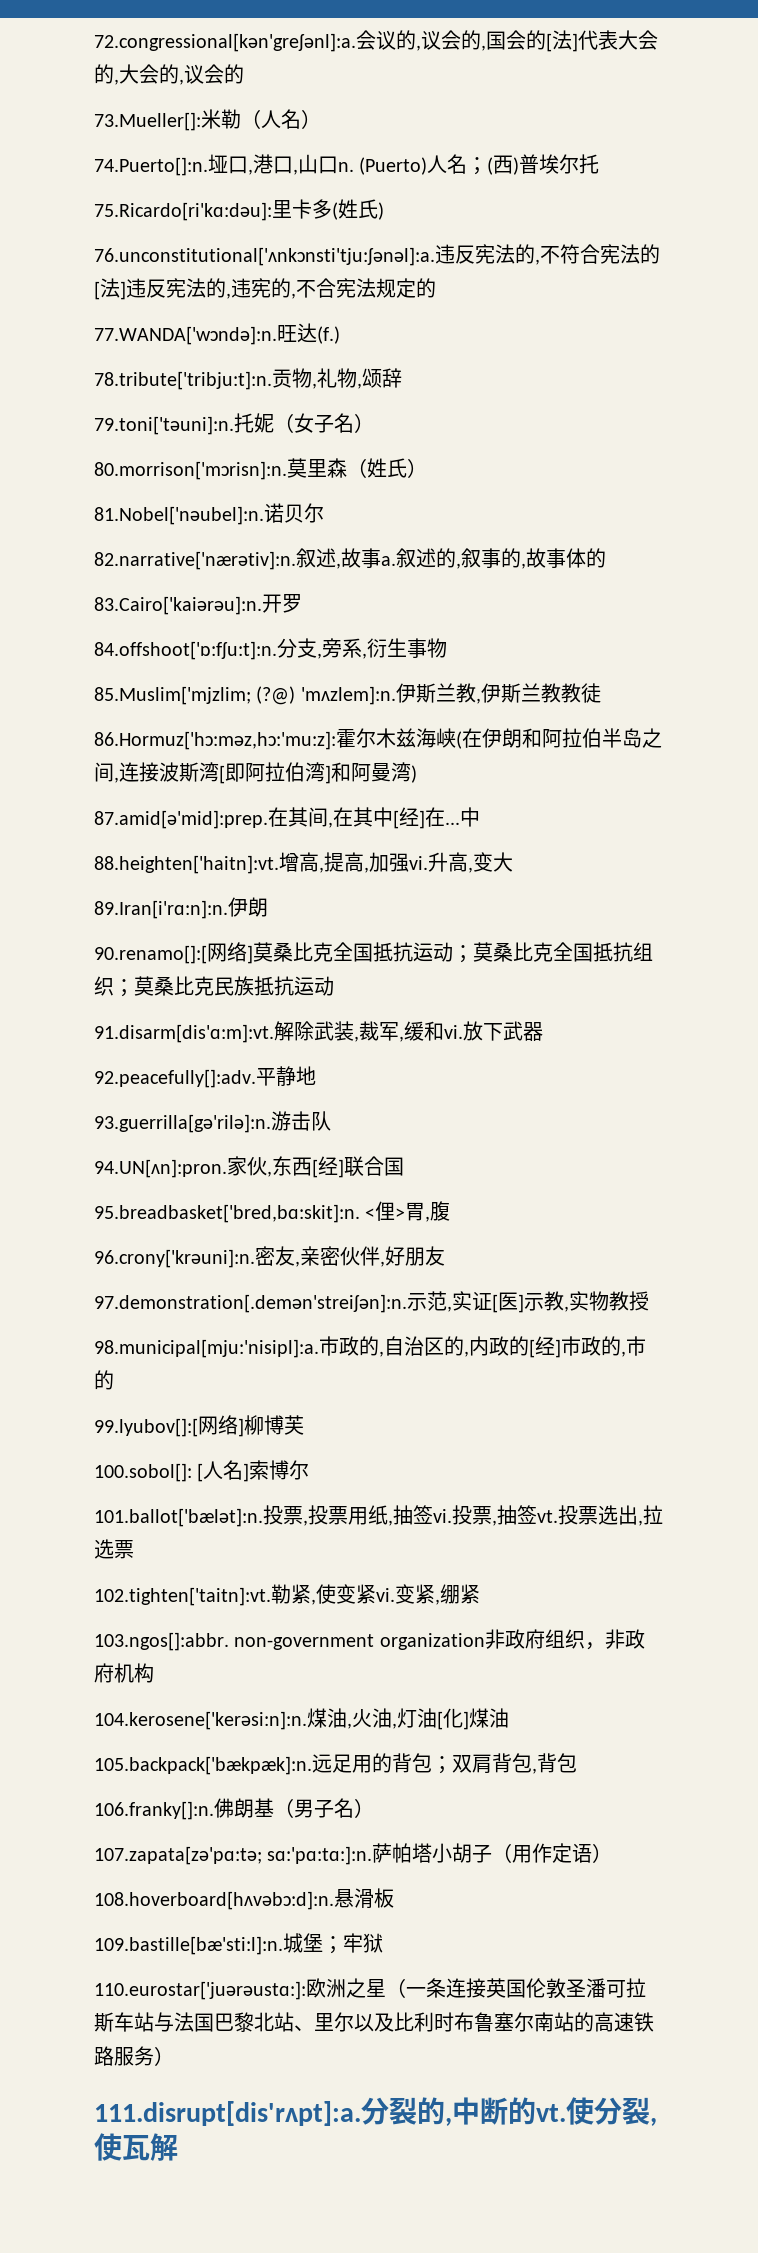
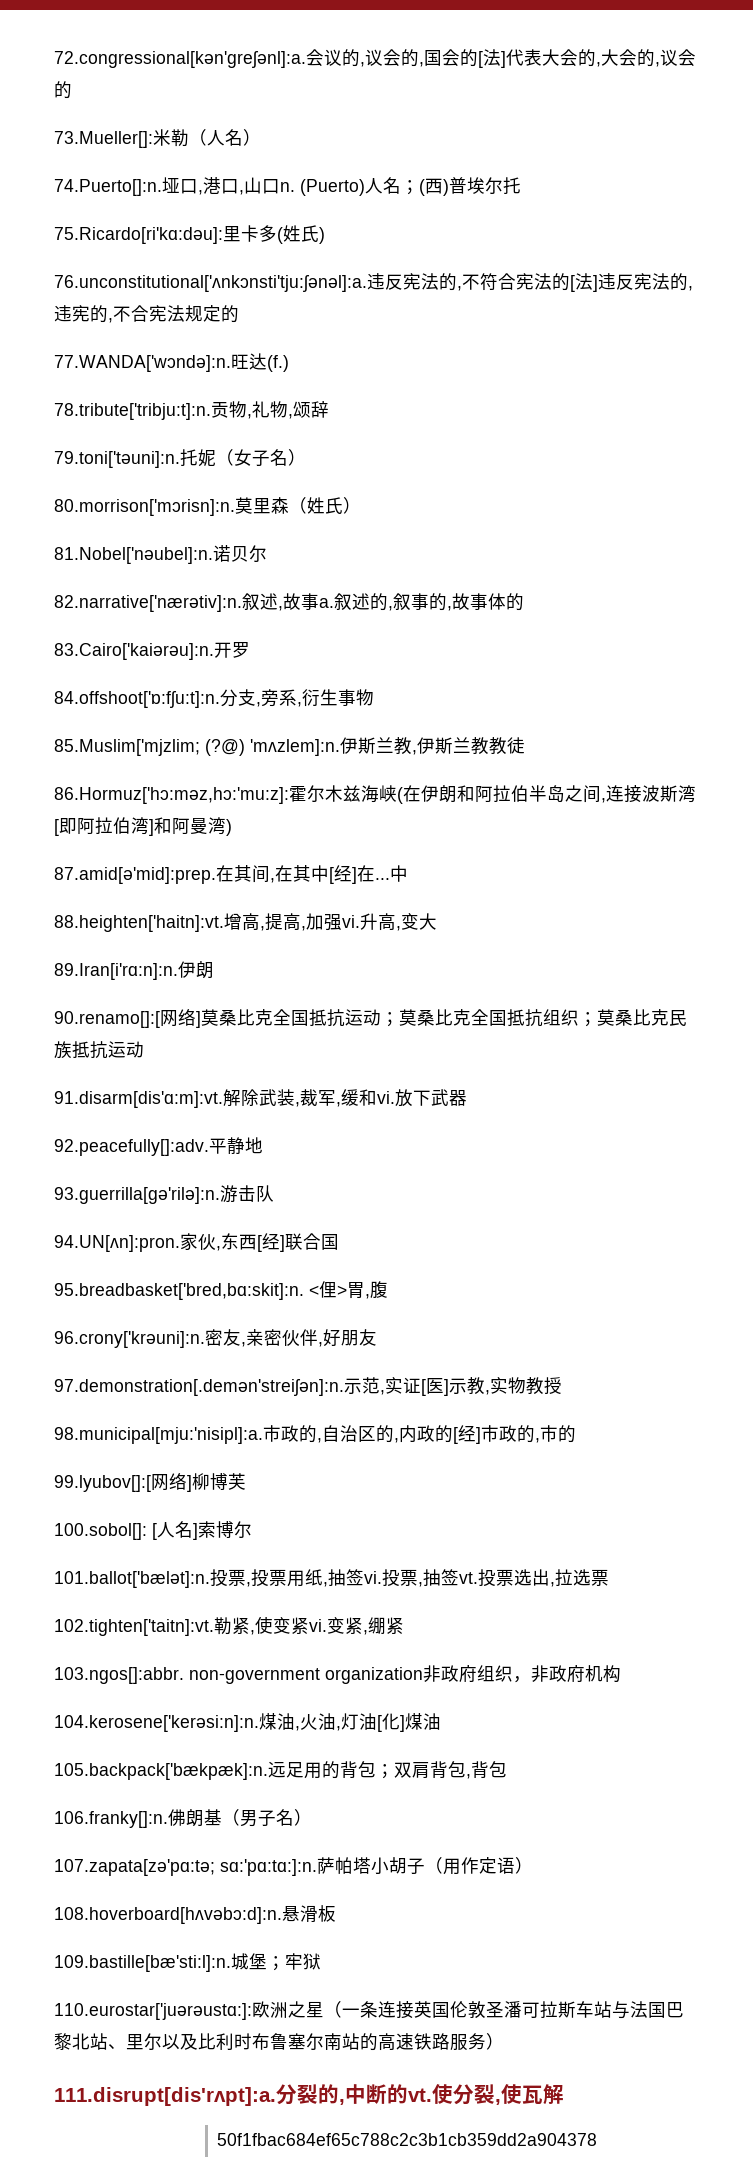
+ 50f1fbac684ef65c788c2c3b1cb359dd2a904378

